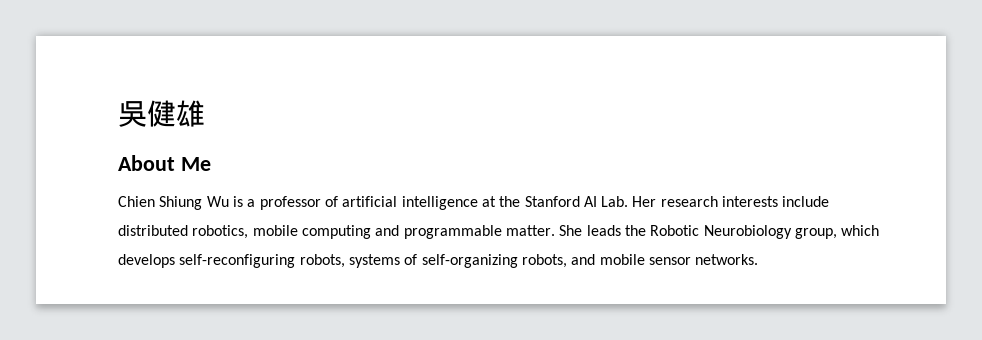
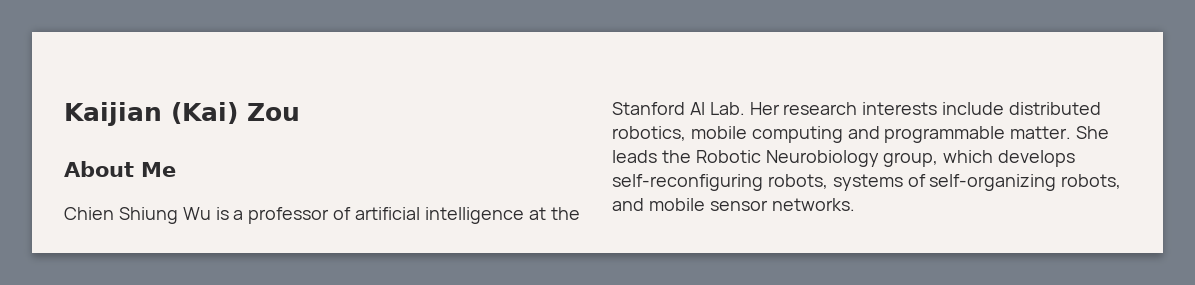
- 吳健雄
+ Kaijian (Kai) Zou

